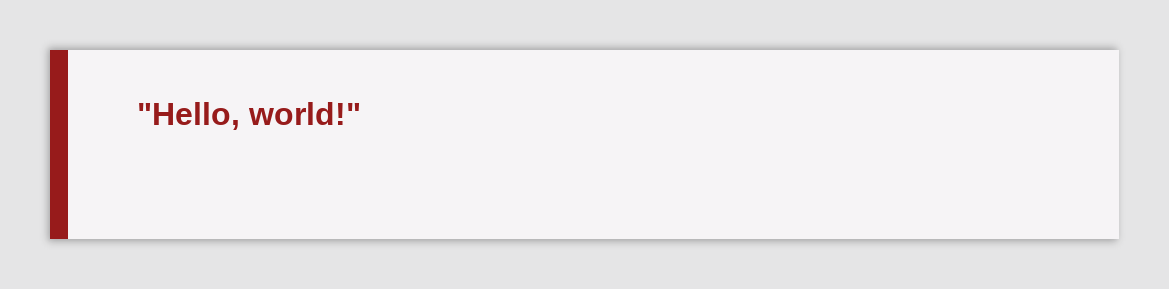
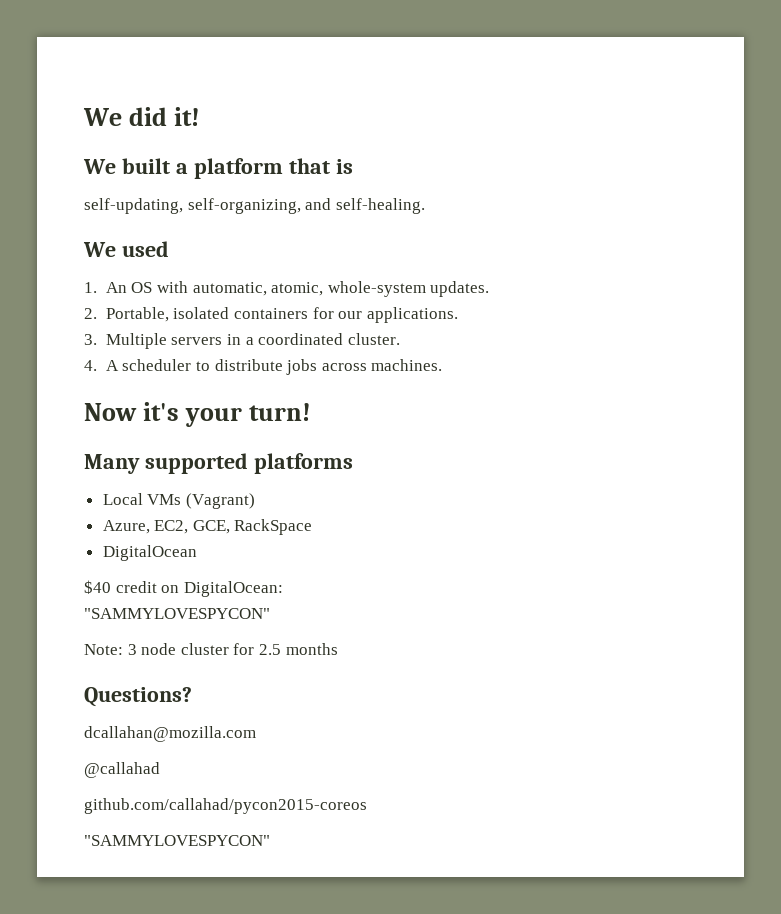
- "Hello, world!"
+ We did it!
+ We built a platform that is
+ self-updating, self-organizing, and self-healing.
+ We used
+ 1. An OS with automatic, atomic, whole-system updates.
+ 2. Portable, isolated containers for our applications.
+ 3. Multiple servers in a coordinated cluster.
+ 4. A scheduler to distribute jobs across machines.
+ Now it's your turn!
+ Many supported platforms
+ Local VMs (Vagrant)
+ Azure, EC2, GCE, RackSpace
+ DigitalOcean
+ $40 credit on DigitalOcean:
+ "SAMMYLOVESPYCON"
+ Note: 3 node cluster for 2.5 months
+ Questions?
+ dcallahan@mozilla.com
+ @callahad
+ github.com/callahad/pycon2015-coreos
+ "SAMMYLOVESPYCON"

